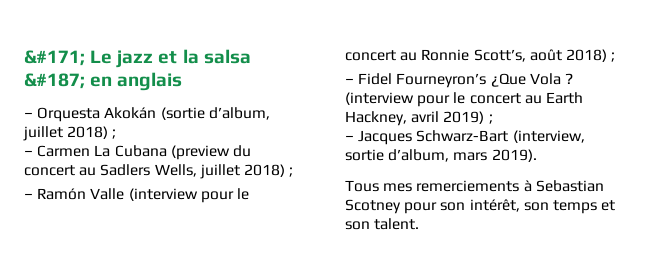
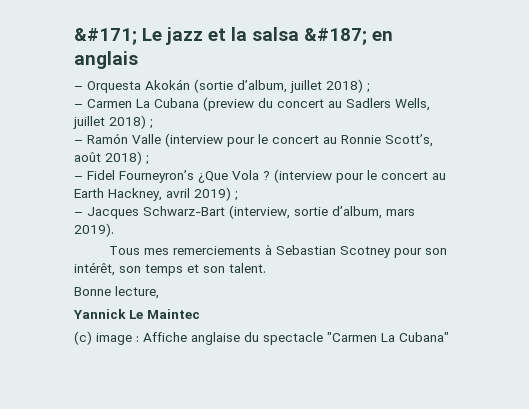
+ Bonne lecture,
+ Yannick Le Maintec
+ (c) image : Affiche anglaise du spectacle "Carmen La Cubana"

